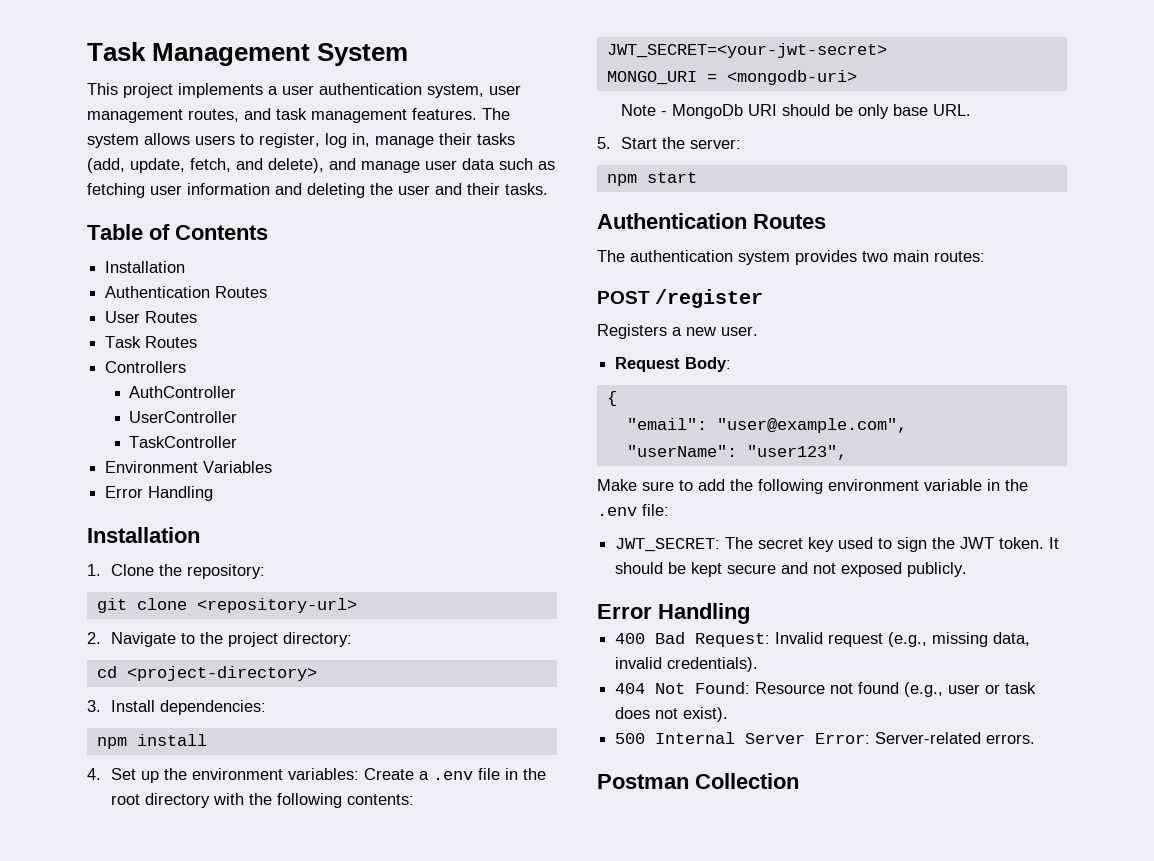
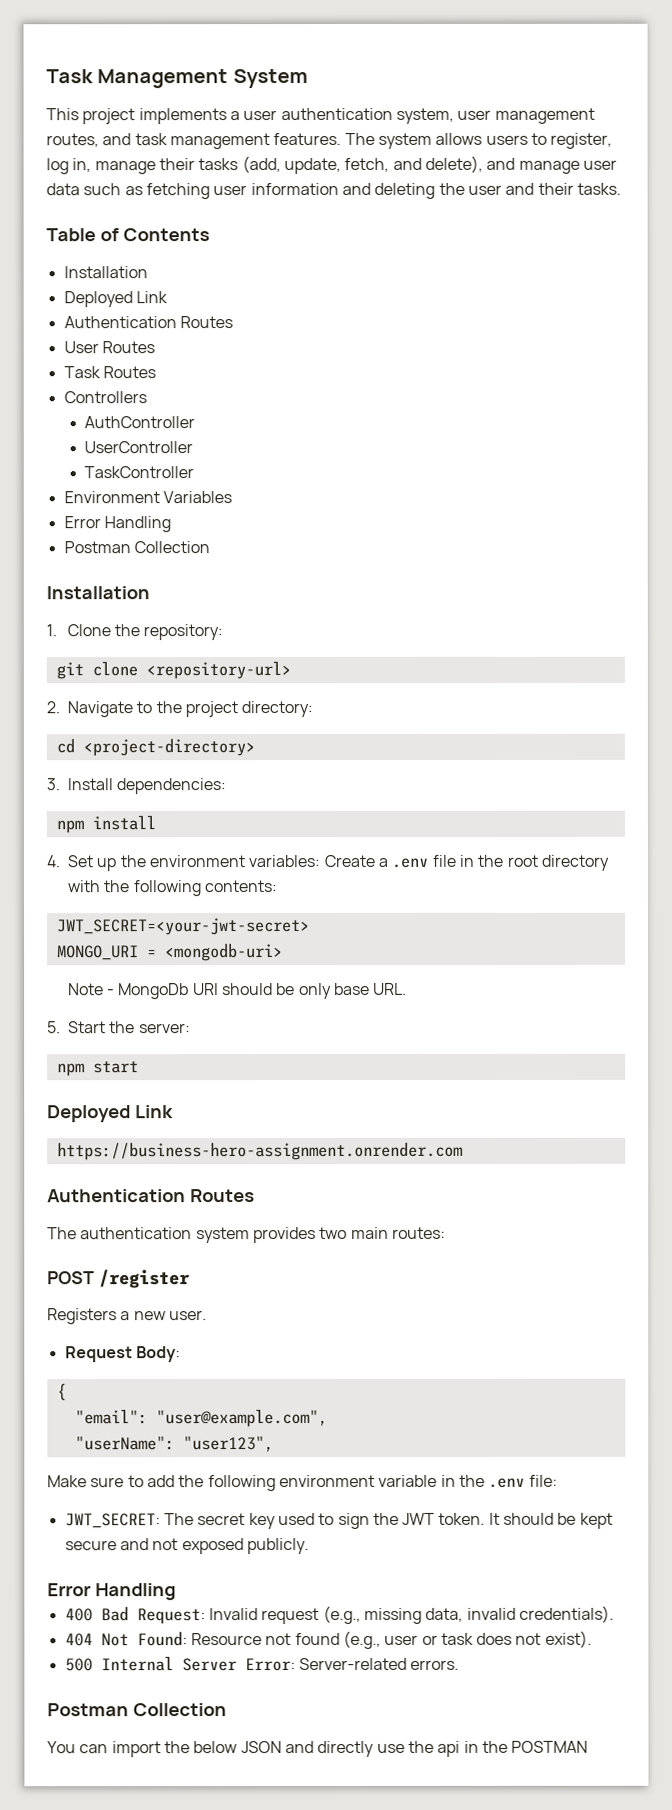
  Table of Contents
  Installation
+ Deployed Link
  Environment Variables
  Error Handling
+ Postman Collection
  npm start
+ Deployed Link
+ https://business-hero-assignment.onrender.com
+ You can import the below JSON and directly use the api in the POSTMAN

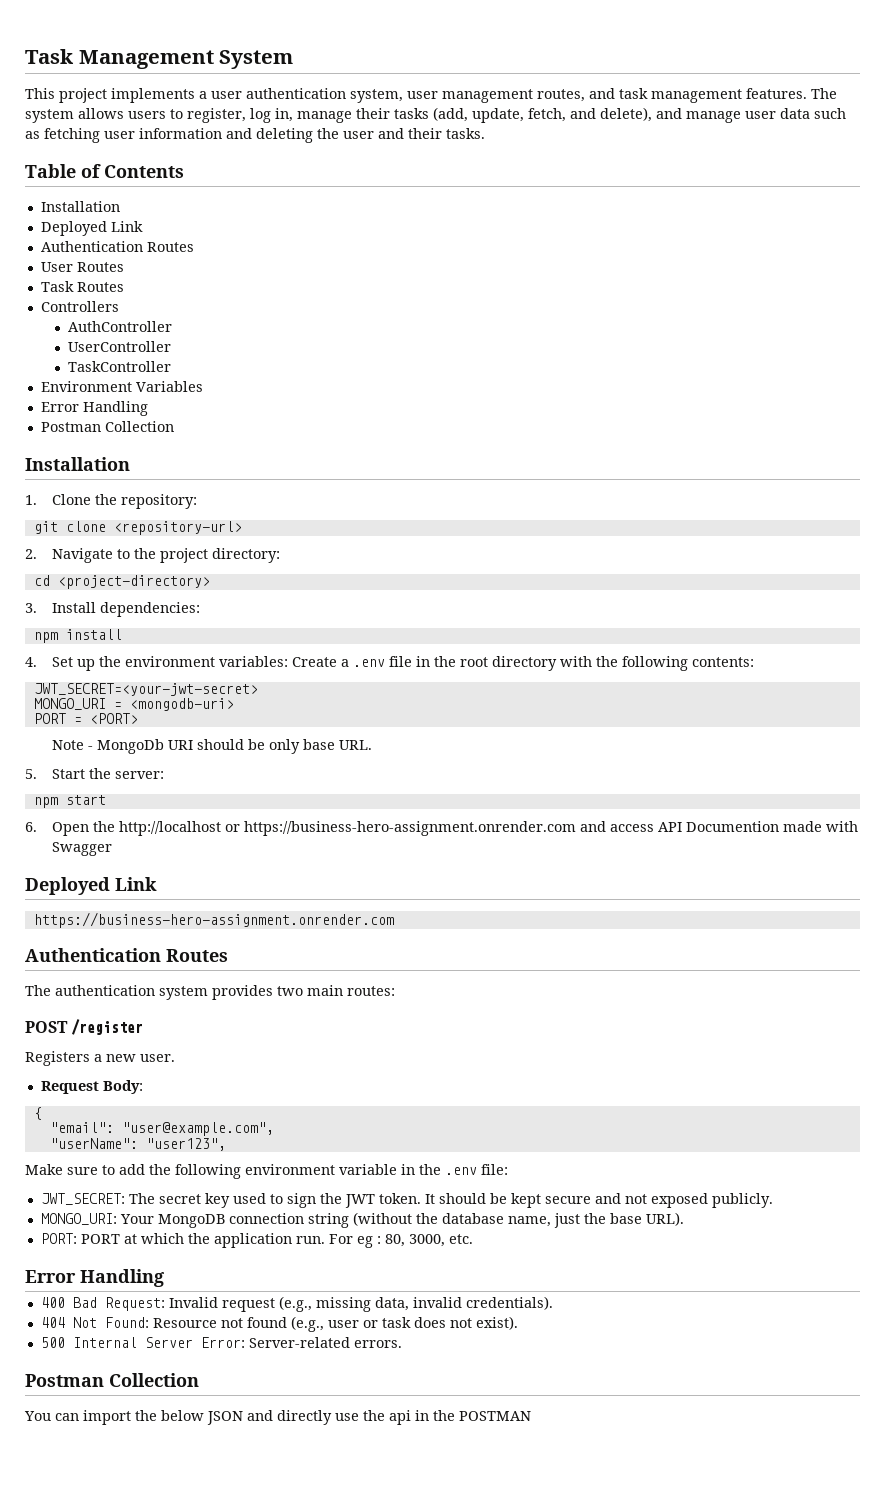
+ PORT = <PORT>
+ 6. Open the http://localhost or https://business-hero-assignment.onrender.com and access API Documention made with Swagger
+ MONGO_URI: Your MongoDB connection string (without the database name, just the base URL).
+ PORT: PORT at which the application run. For eg : 80, 3000, etc.

